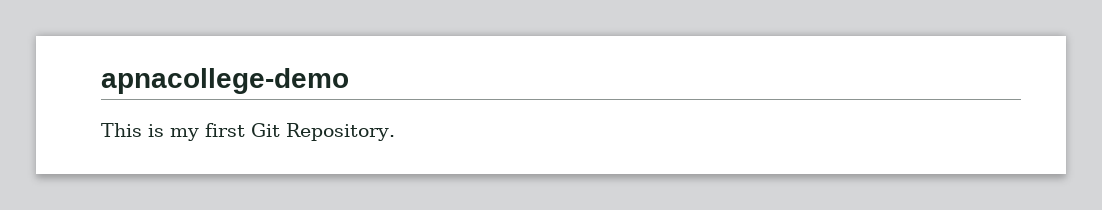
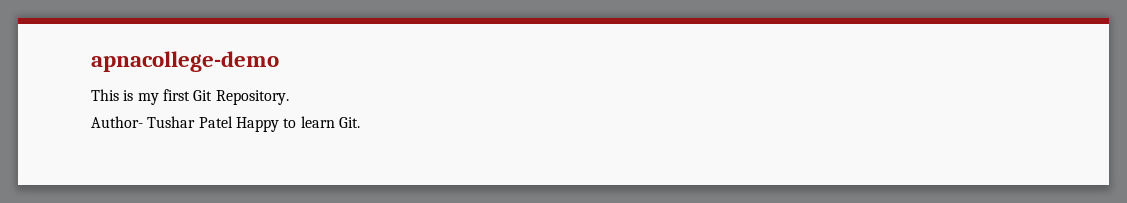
+ Author- Tushar Patel Happy to learn Git.

